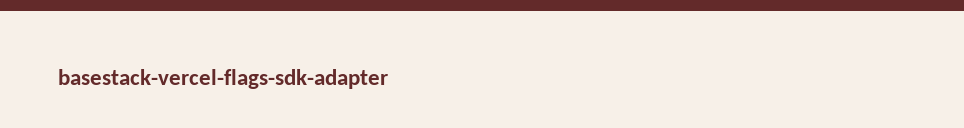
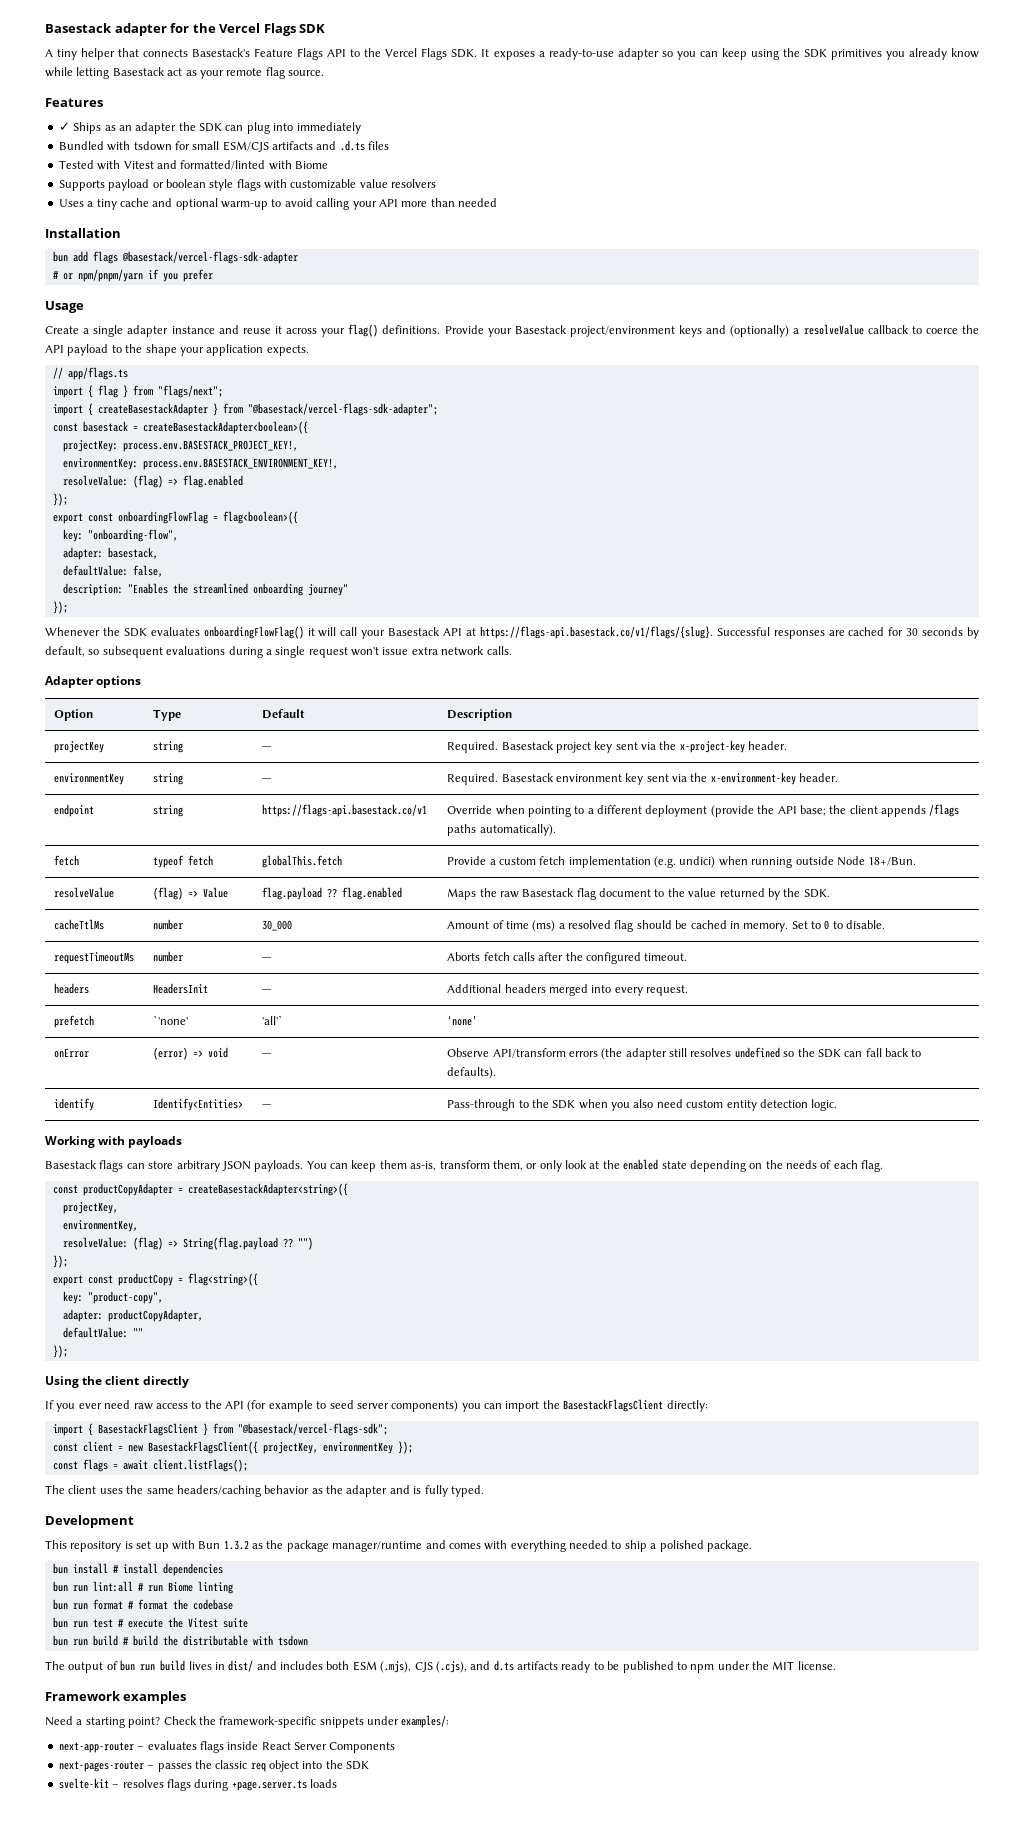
- basestack-vercel-flags-sdk-adapter
+ Basestack adapter for the Vercel Flags SDK
+ A tiny helper that connects Basestack's Feature Flags API to the Vercel Flags SDK. It exposes a ready-to-use adapter so you can keep using the SDK primitives you already know while letting Basestack act as your remote flag source.
+ Features
+ ✓ Ships as an adapter the SDK can plug into immediately
+ Bundled with tsdown for small ESM/CJS artifacts and .d.ts files
+ Tested with Vitest and formatted/linted with Biome
+ Supports payload or boolean style flags with customizable value resolvers
+ Uses a tiny cache and optional warm-up to avoid calling your API more than needed
+ Installation
+ bun add flags @basestack/vercel-flags-sdk-adapter
+ # or npm/pnpm/yarn if you prefer
+ Usage
+ Create a single adapter instance and reuse it across your flag() definitions. Provide your Basestack project/environment keys and (optionally) a resolveValue callback to coerce the API payload to the shape your application expects.
+ // app/flags.ts
+ import { flag } from "flags/next";
+ import { createBasestackAdapter } from "@basestack/vercel-flags-sdk-adapter";
+ const basestack = createBasestackAdapter<boolean>({
+ projectKey: process.env.BASESTACK_PROJECT_KEY!,
+ environmentKey: process.env.BASESTACK_ENVIRONMENT_KEY!,
+ resolveValue: (flag) => flag.enabled
+ });
+ export const onboardingFlowFlag = flag<boolean>({
+ key: "onboarding-flow",
+ adapter: basestack,
+ defaultValue: false,
+ description: "Enables the streamlined onboarding journey"
+ });
+ Whenever the SDK evaluates onboardingFlowFlag() it will call your Basestack API at https://flags-api.basestack.co/v1/flags/{slug}. Successful responses are cached for 30 seconds by default, so subsequent evaluations during a single request won't issue extra network calls.
+ Adapter options
+ Option | Type | Default | Description
+ projectKey | string | — | Required. Basestack project key sent via the x-project-key header.
+ environmentKey | string | — | Required. Basestack environment key sent via the x-environment-key header.
+ endpoint | string | https://flags-api.basestack.co/v1 | Override when pointing to a different deployment (provide the API base; the client appends /flags paths automatically).
+ fetch | typeof fetch | globalThis.fetch | Provide a custom fetch implementation (e.g. undici) when running outside Node 18+/Bun.
+ resolveValue | (flag) => Value | flag.payload ?? flag.enabled | Maps the raw Basestack flag document to the value returned by the SDK.
+ cacheTtlMs | number | 30_000 | Amount of time (ms) a resolved flag should be cached in memory. Set to 0 to disable.
+ requestTimeoutMs | number | — | Aborts fetch calls after the configured timeout.
+ headers | HeadersInit | — | Additional headers merged into every request.
+ prefetch | `'none' | 'all'` | 'none'
+ onError | (error) => void | — | Observe API/transform errors (the adapter still resolves undefined so the SDK can fall back to defaults).
+ identify | Identify<Entities> | — | Pass-through to the SDK when you also need custom entity detection logic.
+ Working with payloads
+ Basestack flags can store arbitrary JSON payloads. You can keep them as-is, transform them, or only look at the enabled state depending on the needs of each flag.
+ const productCopyAdapter = createBasestackAdapter<string>({
+ projectKey,
+ environmentKey,
+ resolveValue: (flag) => String(flag.payload ?? "")
+ });
+ export const productCopy = flag<string>({
+ key: "product-copy",
+ adapter: productCopyAdapter,
+ defaultValue: ""
+ });
+ Using the client directly
+ If you ever need raw access to the API (for example to seed server components) you can import the BasestackFlagsClient directly:
+ import { BasestackFlagsClient } from "@basestack/vercel-flags-sdk";
+ const client = new BasestackFlagsClient({ projectKey, environmentKey });
+ const flags = await client.listFlags();
+ The client uses the same headers/caching behavior as the adapter and is fully typed.
+ Development
+ This repository is set up with Bun 1.3.2 as the package manager/runtime and comes with everything needed to ship a polished package.
+ bun install # install dependencies
+ bun run lint:all # run Biome linting
+ bun run format # format the codebase
+ bun run test # execute the Vitest suite
+ bun run build # build the distributable with tsdown
+ The output of bun run build lives in dist/ and includes both ESM (.mjs), CJS (.cjs), and d.ts artifacts ready to be published to npm under the MIT license.
+ Framework examples
+ Need a starting point? Check the framework-specific snippets under examples/:
+ next-app-router – evaluates flags inside React Server Components
+ next-pages-router – passes the classic req object into the SDK
+ svelte-kit – resolves flags during +page.server.ts loads

